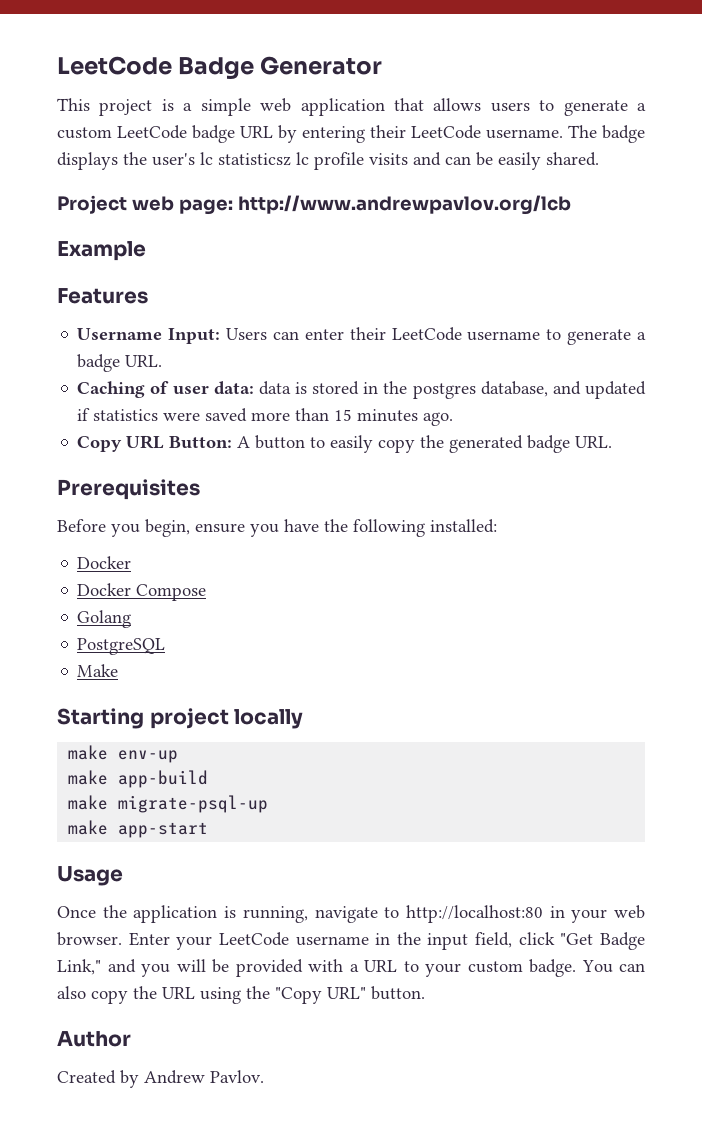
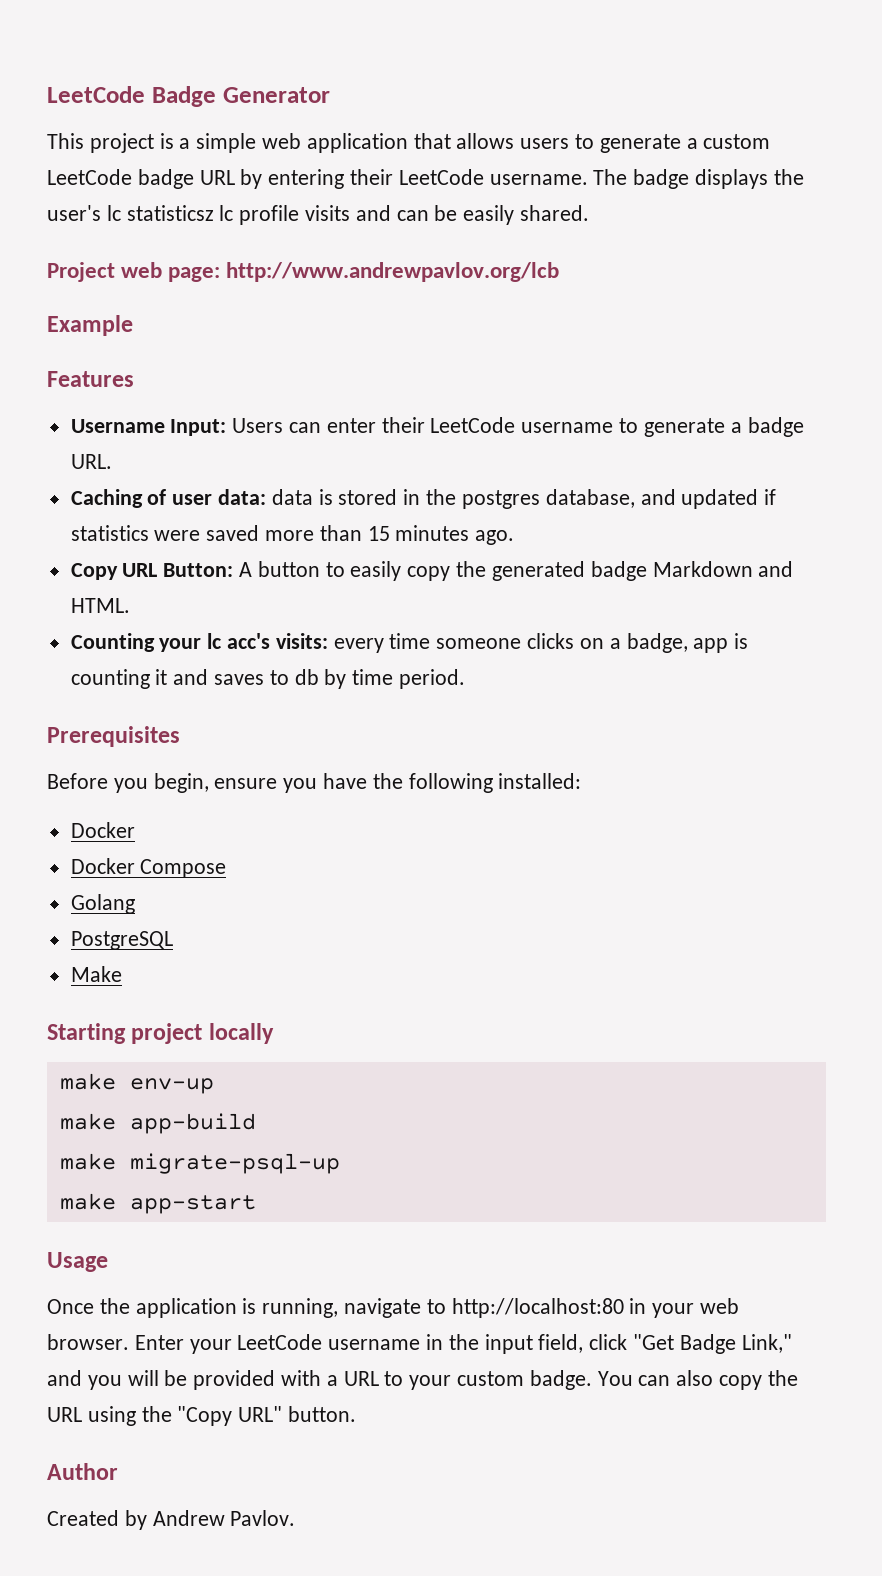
- Copy URL Button: A button to easily copy the generated badge URL.
+ Copy URL Button: A button to easily copy the generated badge Markdown and HTML.
+ Counting your lc acc's visits: every time someone clicks on a badge, app is counting it and saves to db by time period.

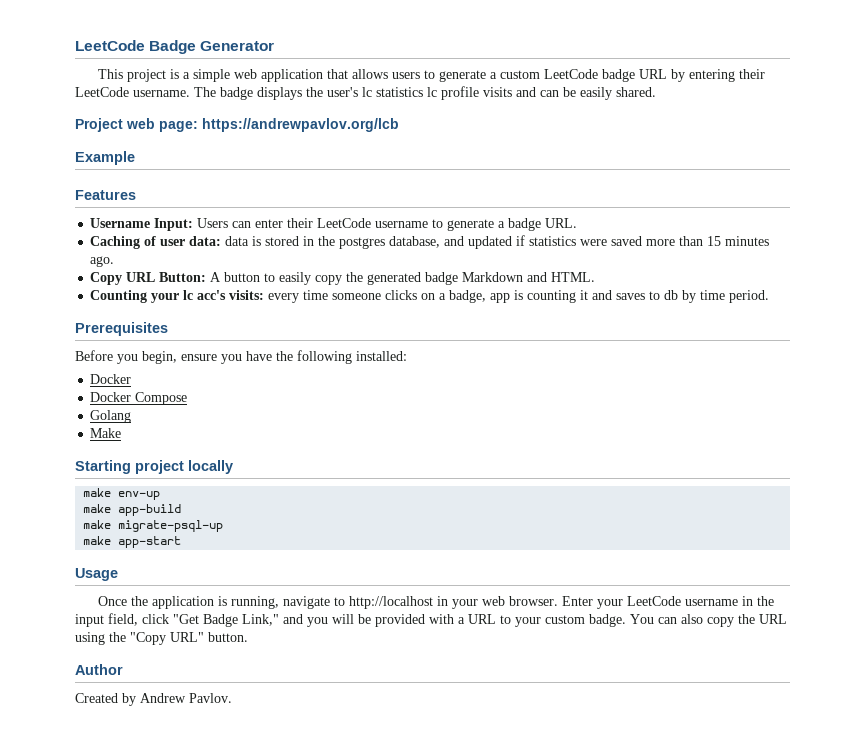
- The badge displays the user's lc statisticsz lc profile visits and can be easily shared.
+ The badge displays the user's lc statistics lc profile visits and can be easily shared.
- Project web page: http://www.andrewpavlov.org/lcb
+ Project web page: https://andrewpavlov.org/lcb
- PostgreSQL
- Once the application is running, navigate to http://localhost:80 in your web browser.
+ Once the application is running, navigate to http://localhost in your web browser.

